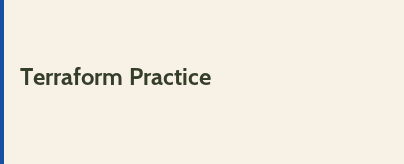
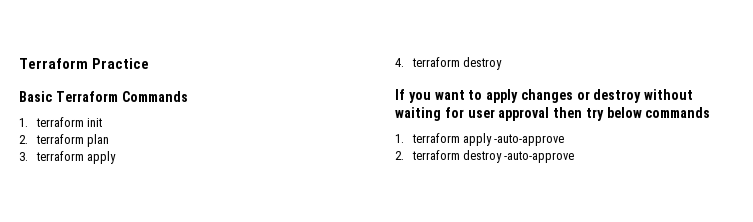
+ Basic Terraform Commands
+ 1. terraform init
+ 2. terraform plan
+ 3. terraform apply
+ 4. terraform destroy
+ If you want to apply changes or destroy without waiting for user approval then try below commands
+ 1. terraform apply -auto-approve
+ 2. terraform destroy -auto-approve

